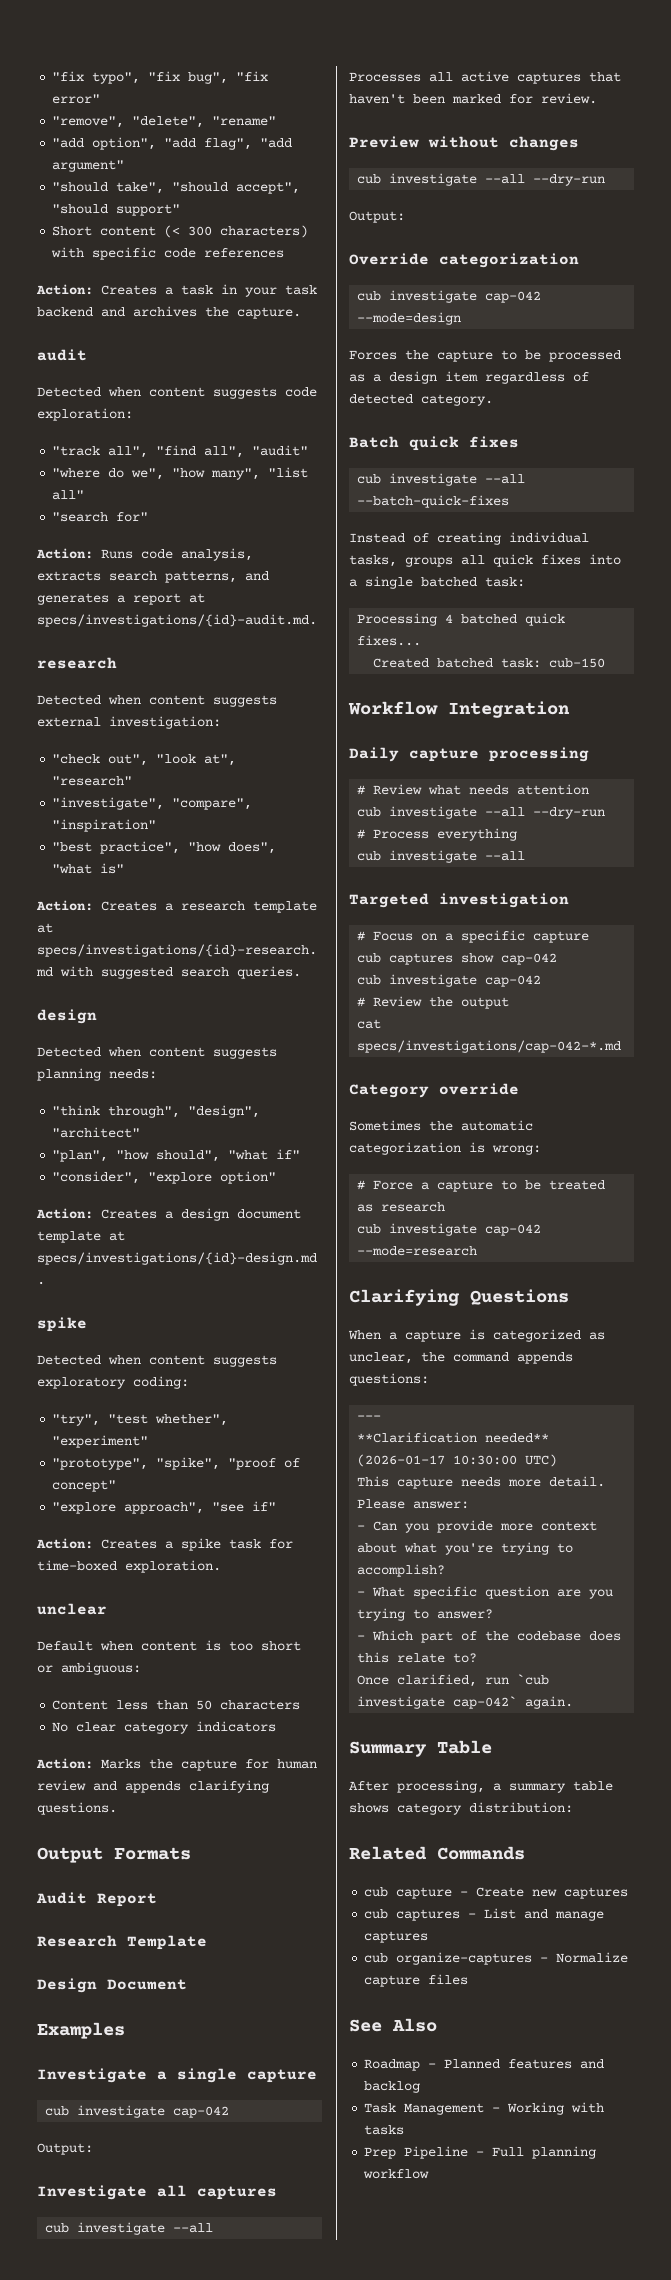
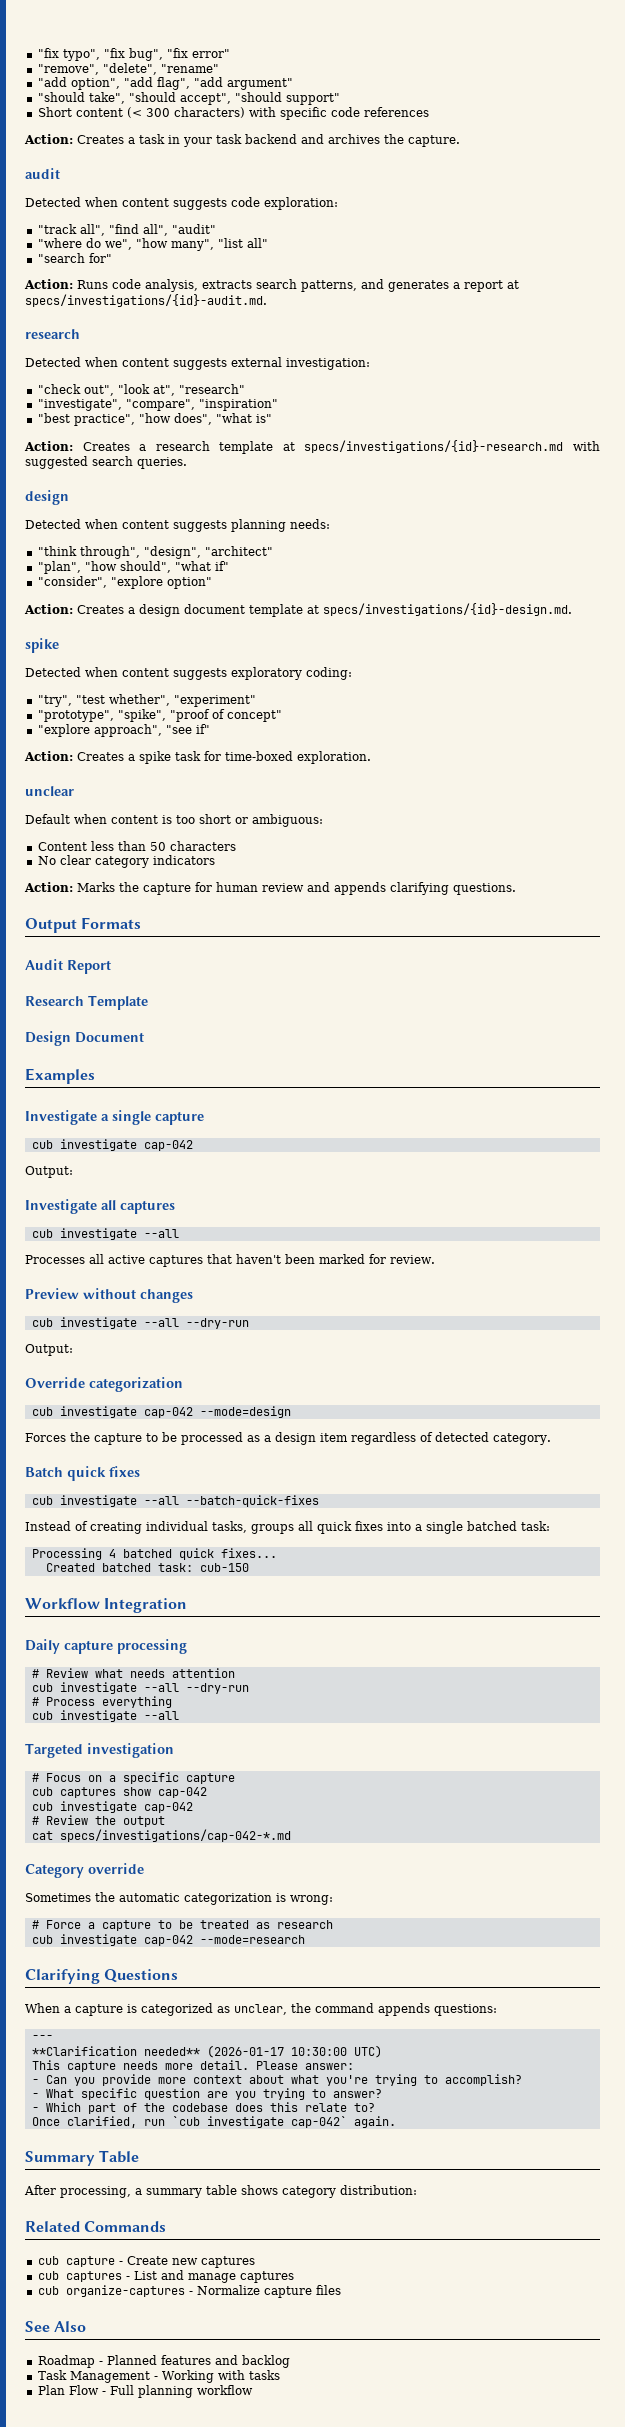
- Prep Pipeline - Full planning workflow
+ Plan Flow - Full planning workflow

